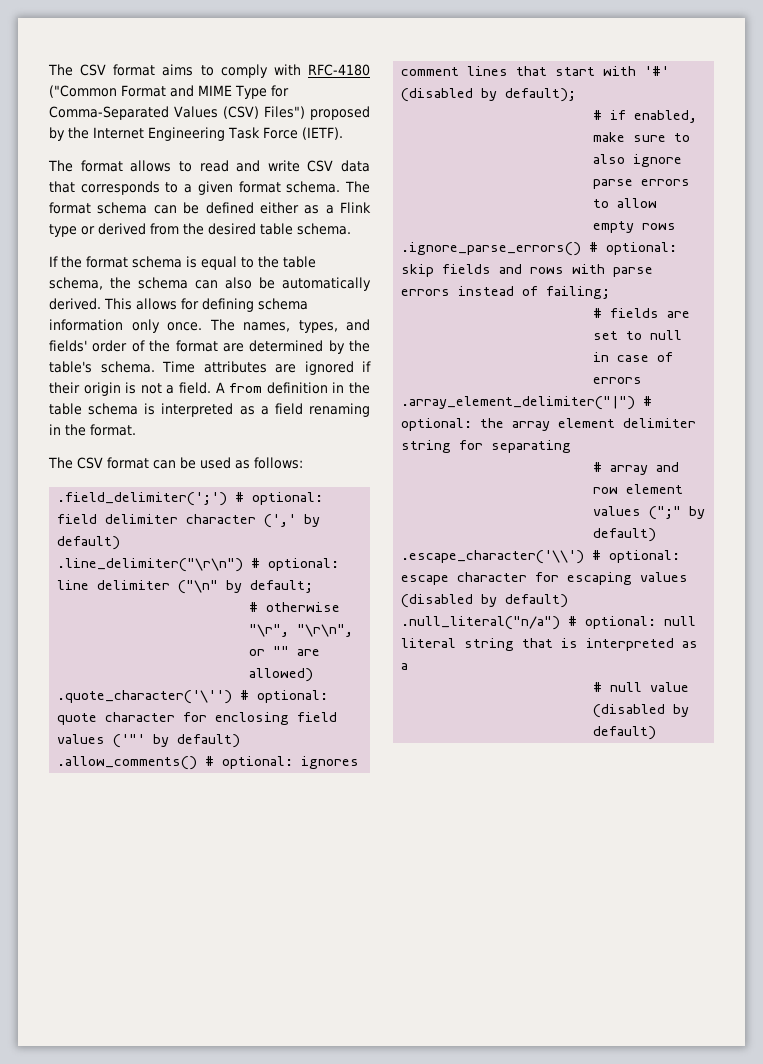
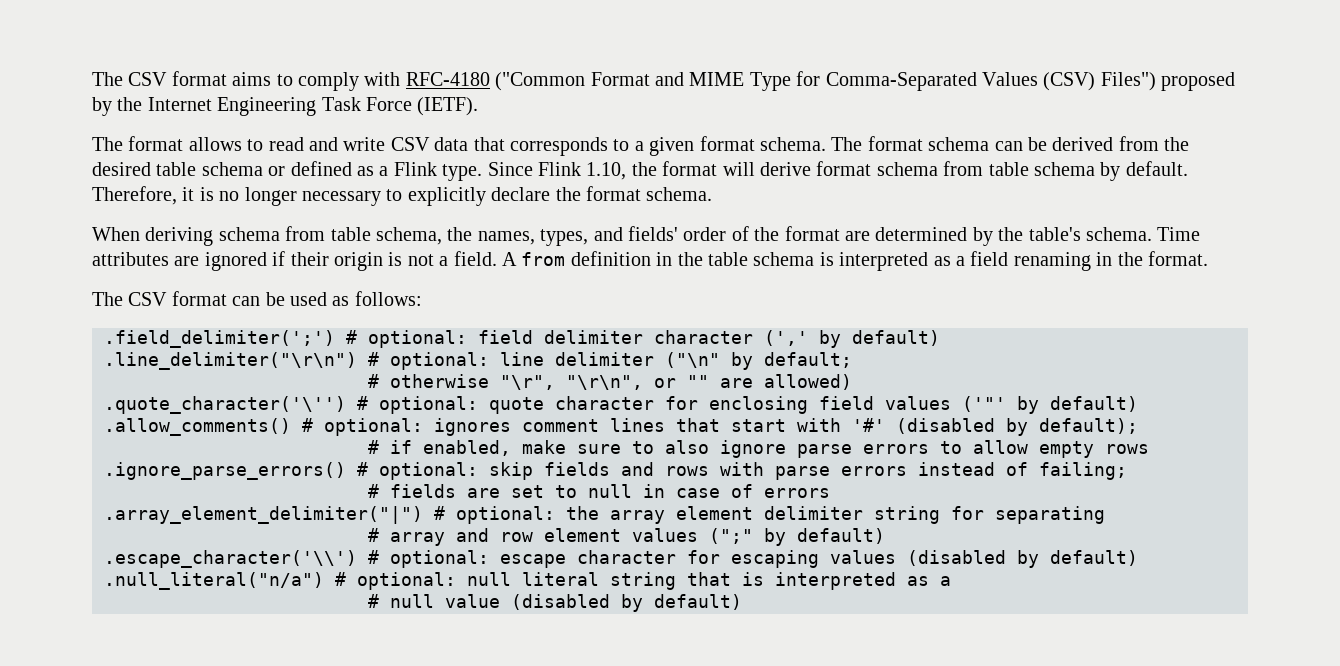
- The format schema can be defined either as a Flink type or derived from the desired table schema.
- If the format schema is equal to the table schema, the schema can also be automatically derived. This allows for defining schema information only once. The names, types, and fields' order of the format are determined by the table's schema.
+ The format schema can be derived from the desired table schema or defined as a Flink type. Since Flink 1.10, the format will derive format schema from table schema by default. Therefore, it is no longer necessary to explicitly declare the format schema.
+ When deriving schema from table schema, the names, types, and fields' order of the format are determined by the table's schema.

